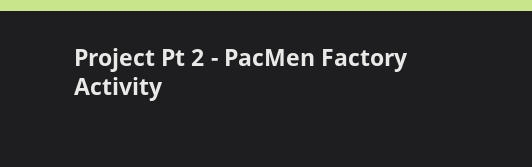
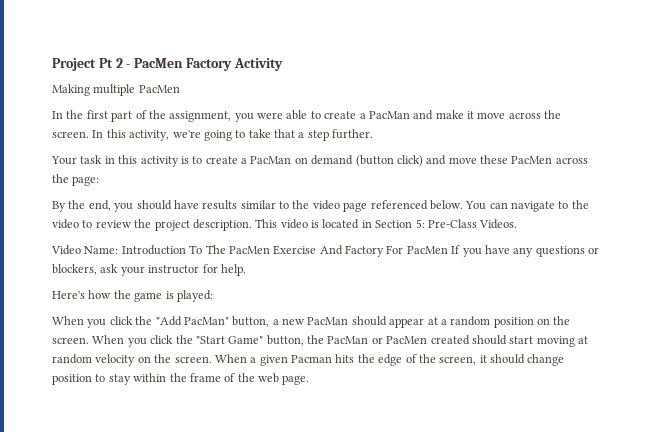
+ Making multiple PacMen
+ In the first part of the assignment, you were able to create a PacMan and make it move across the screen. In this activity, we're going to take that a step further.
+ Your task in this activity is to create a PacMan on demand (button click) and move these PacMen across the page:
+ By the end, you should have results similar to the video page referenced below. You can navigate to the video to review the project description. This video is located in Section 5: Pre-Class Videos.
+ Video Name: Introduction To The PacMen Exercise And Factory For PacMen If you have any questions or blockers, ask your instructor for help.
+ Here's how the game is played:
+ When you click the "Add PacMan" button, a new PacMan should appear at a random position on the screen. When you click the "Start Game" button, the PacMan or PacMen created should start moving at random velocity on the screen. When a given Pacman hits the edge of the screen, it should change position to stay within the frame of the web page.

